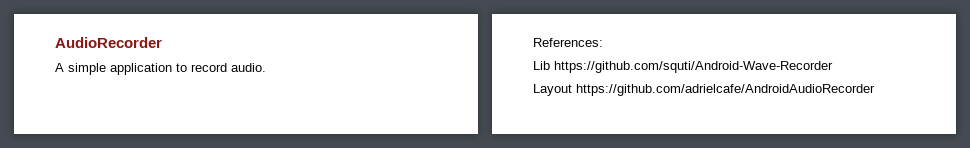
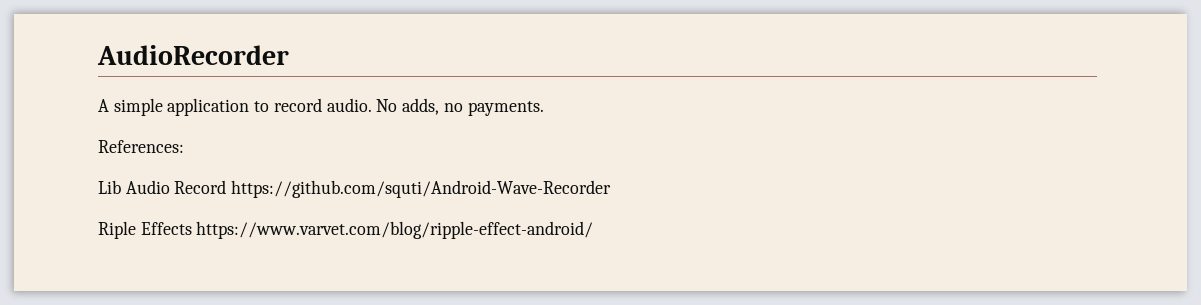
+ No adds, no payments.
- Lib https://github.com/squti/Android-Wave-Recorder
+ Lib Audio Record https://github.com/squti/Android-Wave-Recorder
- Layout https://github.com/adrielcafe/AndroidAudioRecorder
+ Riple Effects https://www.varvet.com/blog/ripple-effect-android/

